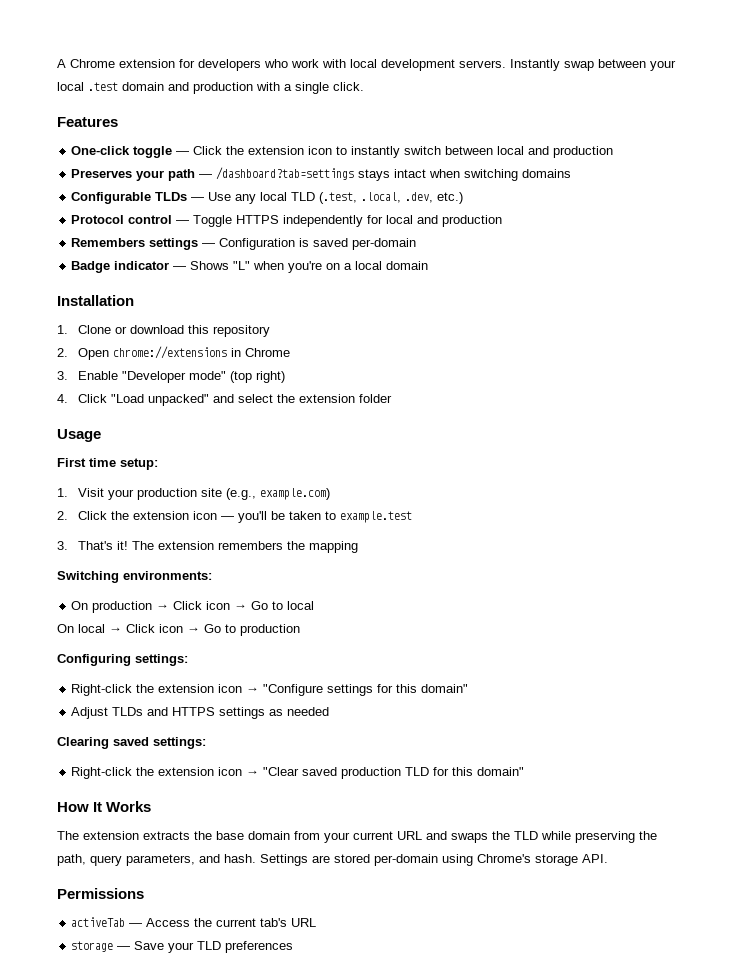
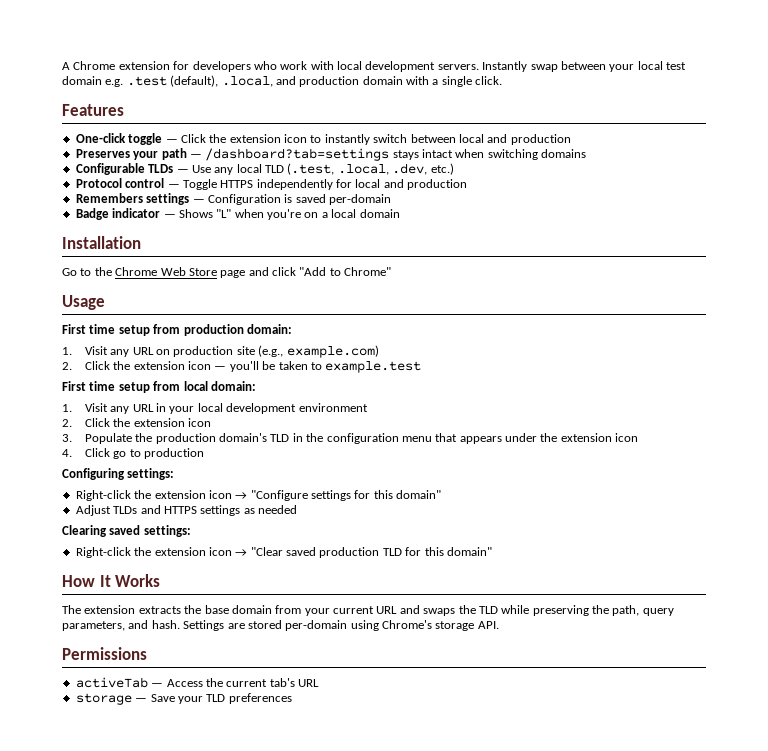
- Instantly swap between your local .test domain and production with a single click.
+ Instantly swap between your local test domain e.g. .test (default), .local, and production domain with a single click.
- 1. Clone or download this repository
- 2. Open chrome://extensions in Chrome
- 3. Enable "Developer mode" (top right)
- 4. Click "Load unpacked" and select the extension folder
+ Go to the Chrome Web Store page and click "Add to Chrome"
- First time setup:
- 1. Visit your production site (e.g., example.com)
+ First time setup from production domain:
+ 1. Visit any URL on production site (e.g., example.com)
- 3. That's it! The extension remembers the mapping
- Switching environments:
- On production → Click icon → Go to local
- On local → Click icon → Go to production
+ First time setup from local domain:
+ 1. Visit any URL in your local development environment
+ 2. Click the extension icon
+ 3. Populate the production domain's TLD in the configuration menu that appears under the extension icon
+ 4. Click go to production

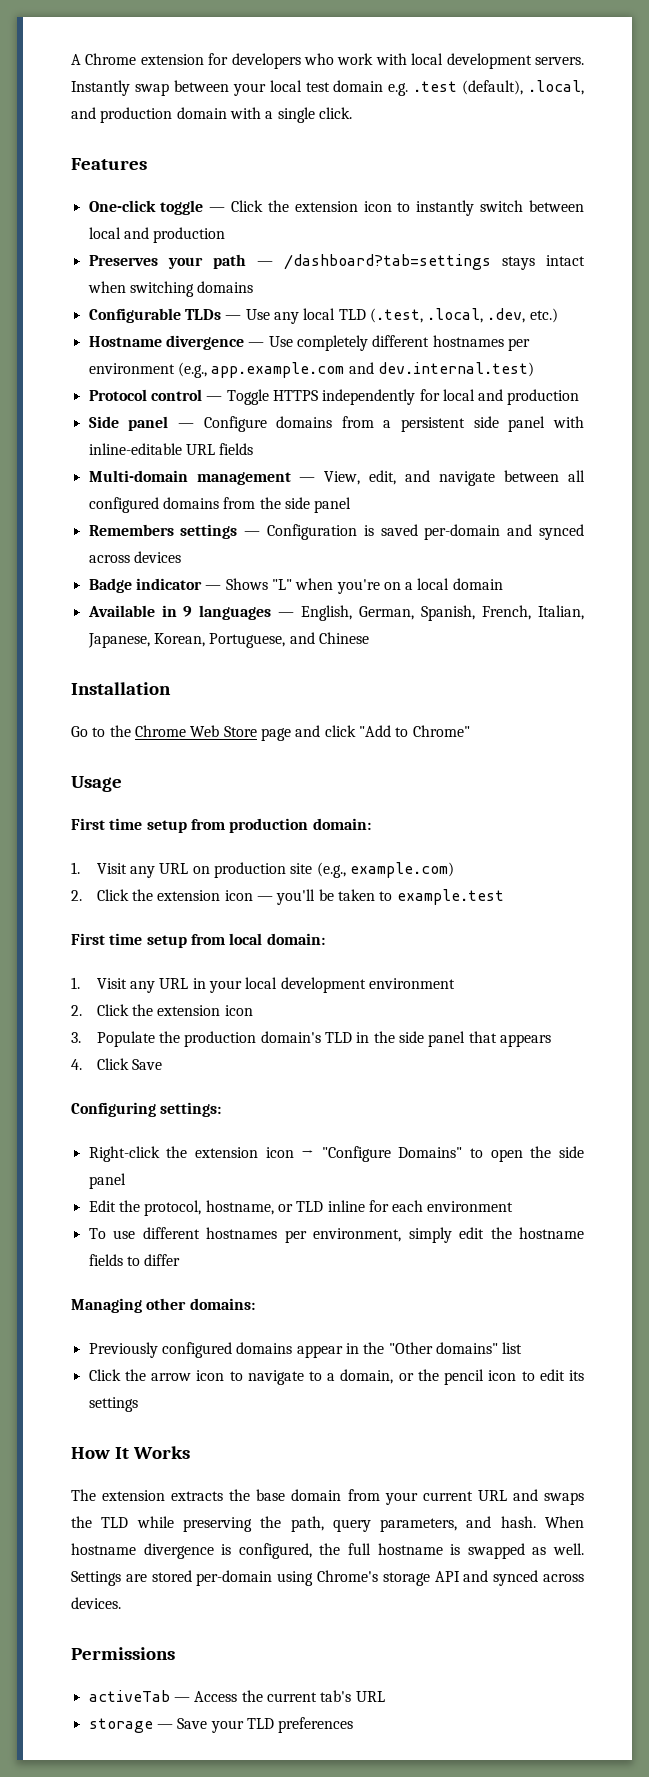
+ Hostname divergence — Use completely different hostnames per environment (e.g., app.example.com and dev.internal.test)
+ Side panel — Configure domains from a persistent side panel with inline-editable URL fields
+ Multi-domain management — View, edit, and navigate between all configured domains from the side panel
- Remembers settings — Configuration is saved per-domain
+ Remembers settings — Configuration is saved per-domain and synced across devices
+ Available in 9 languages — English, German, Spanish, French, Italian, Japanese, Korean, Portuguese, and Chinese
- 3. Populate the production domain's TLD in the configuration menu that appears under the extension icon
+ 3. Populate the production domain's TLD in the side panel that appears
- 4. Click go to production
+ 4. Click Save
- Right-click the extension icon → "Configure settings for this domain"
- Adjust TLDs and HTTPS settings as needed
- Clearing saved settings:
- Right-click the extension icon → "Clear saved production TLD for this domain"
+ Right-click the extension icon → "Configure Domains" to open the side panel
+ Edit the protocol, hostname, or TLD inline for each environment
+ To use different hostnames per environment, simply edit the hostname fields to differ
+ Managing other domains:
+ Previously configured domains appear in the "Other domains" list
+ Click the arrow icon to navigate to a domain, or the pencil icon to edit its settings
+ When hostname divergence is configured, the full hostname is swapped as well.
- Settings are stored per-domain using Chrome's storage API.
+ Settings are stored per-domain using Chrome's storage API and synced across devices.

